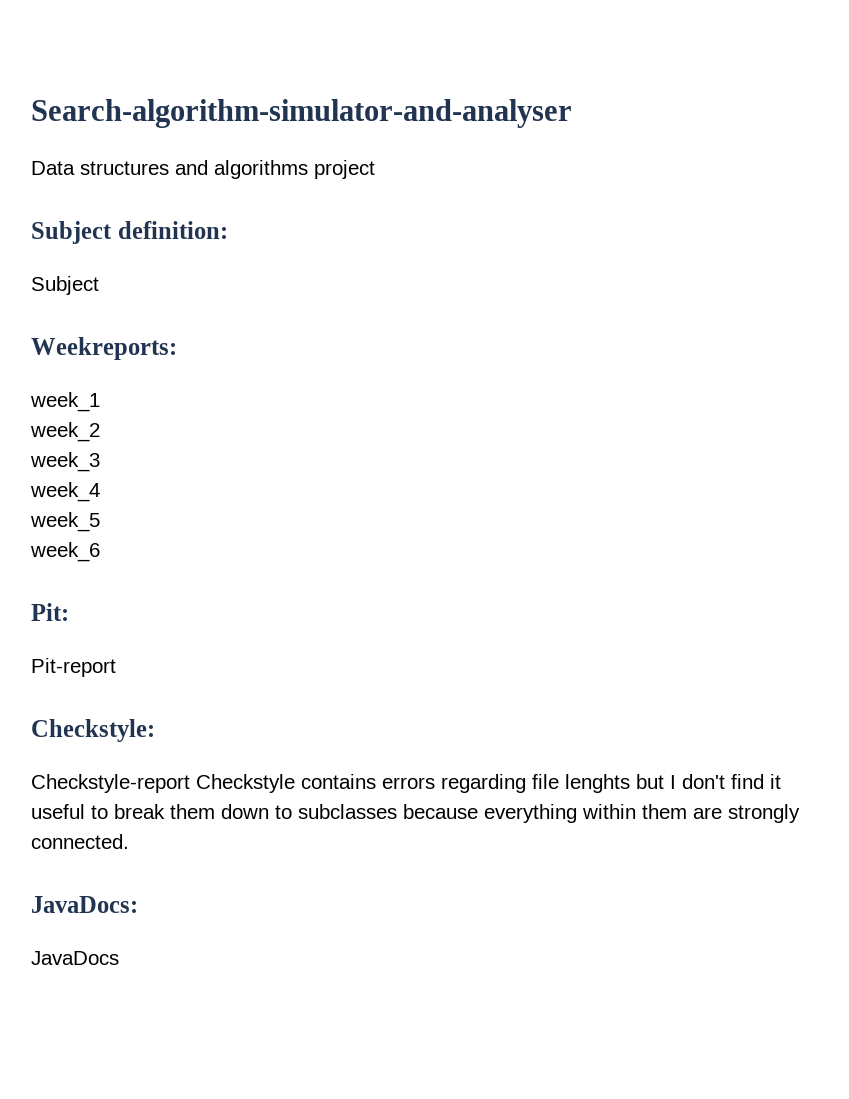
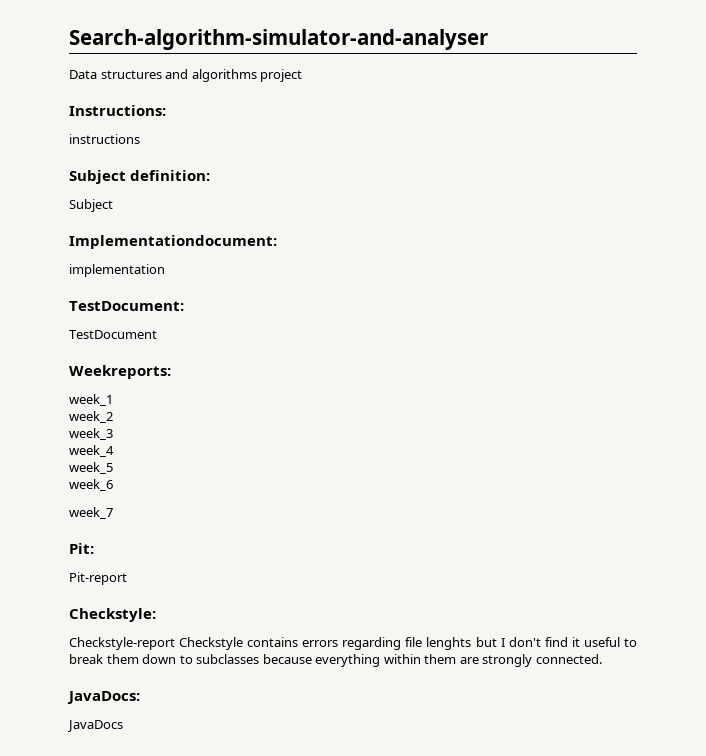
+ Instructions:
+ instructions
+ Implementationdocument:
+ implementation
+ TestDocument:
+ TestDocument
+ week_7

